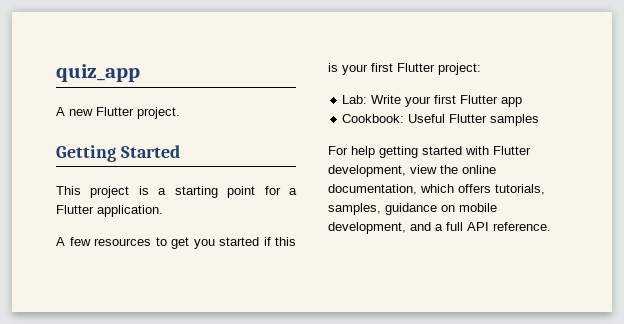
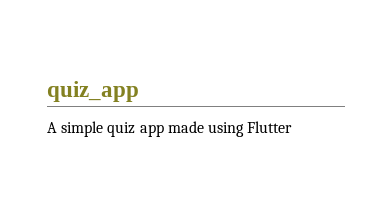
- A new Flutter project.
- Getting Started
- This project is a starting point for a Flutter application.
- A few resources to get you started if this is your first Flutter project:
- Lab: Write your first Flutter app
- Cookbook: Useful Flutter samples
- For help getting started with Flutter development, view the online documentation, which offers tutorials, samples, guidance on mobile development, and a full API reference.
+ A simple quiz app made using Flutter

